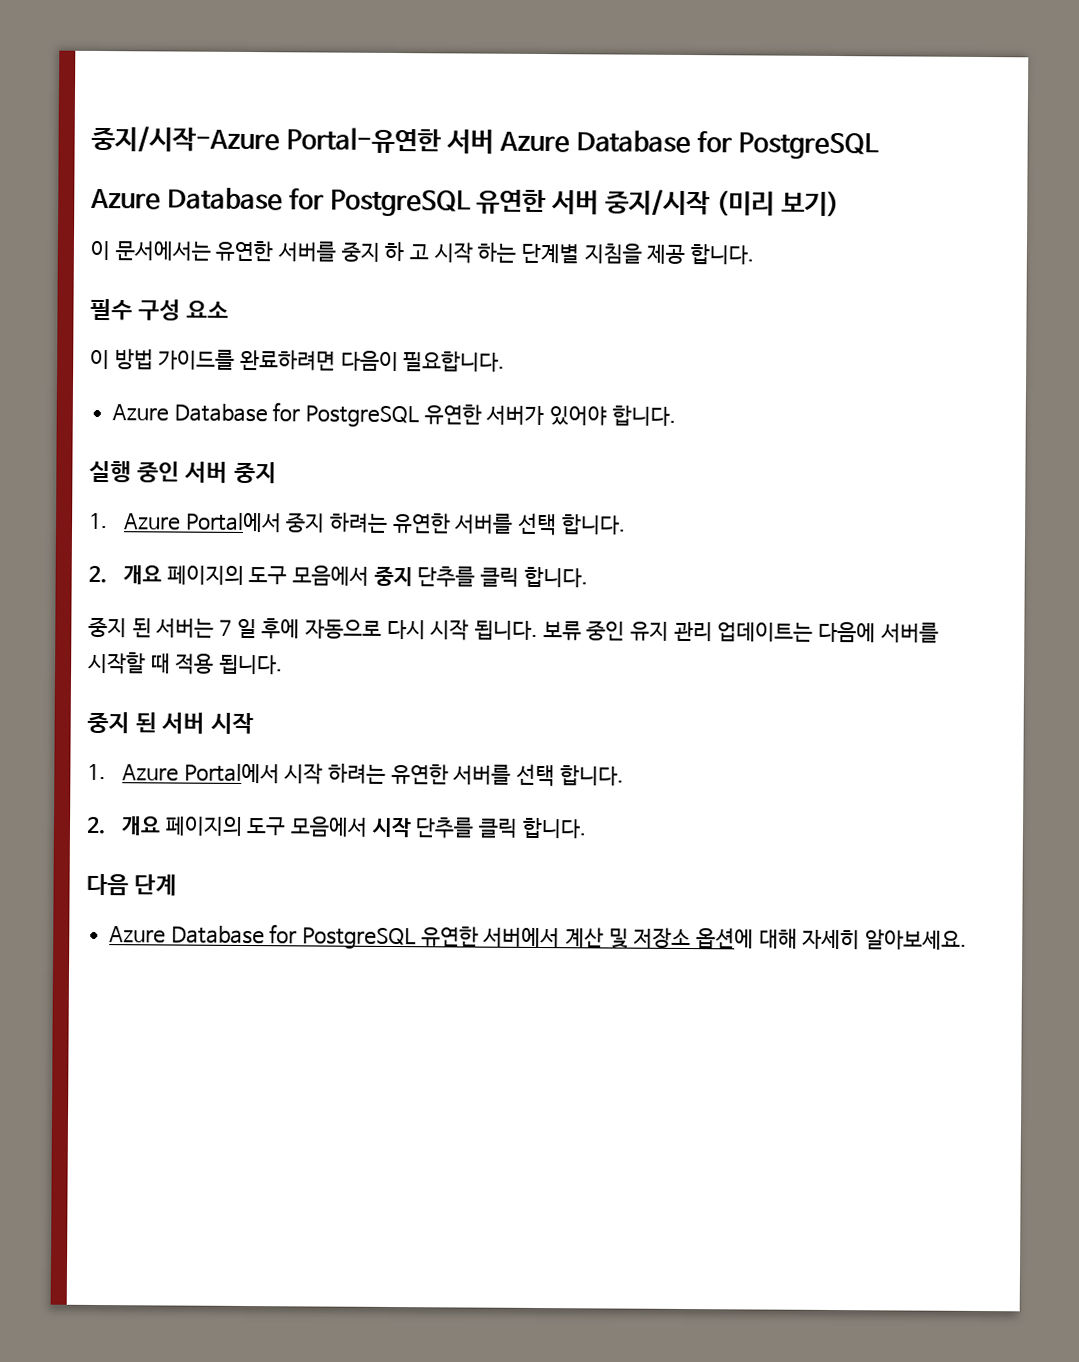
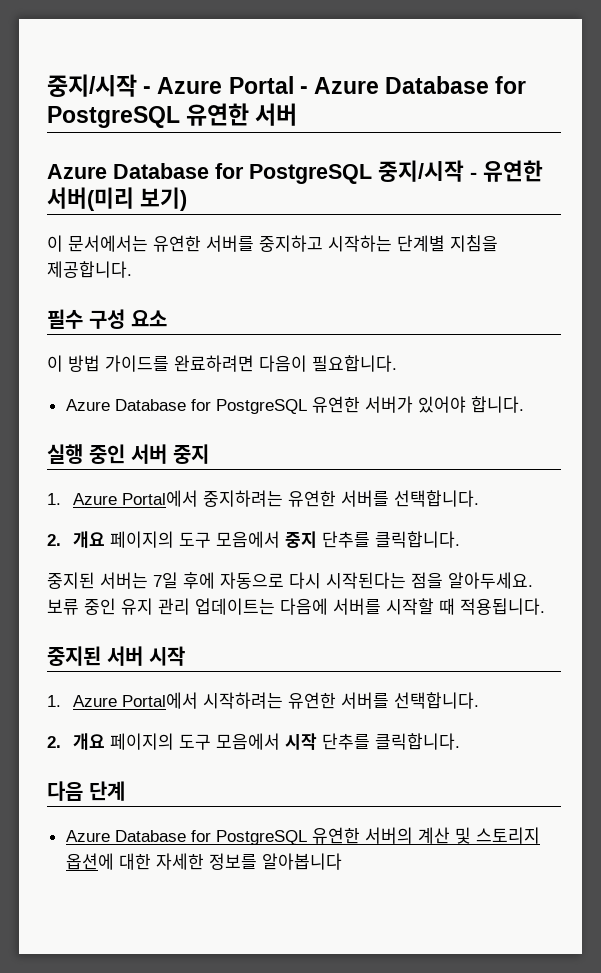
- 중지/시작-Azure Portal-유연한 서버 Azure Database for PostgreSQL
- Azure Database for PostgreSQL 유연한 서버 중지/시작 (미리 보기)
+ 중지/시작 - Azure Portal - Azure Database for PostgreSQL 유연한 서버
+ Azure Database for PostgreSQL 중지/시작 - 유연한 서버(미리 보기)
- 이 문서에서는 유연한 서버를 중지 하 고 시작 하는 단계별 지침을 제공 합니다.
+ 이 문서에서는 유연한 서버를 중지하고 시작하는 단계별 지침을 제공합니다.
- 1. Azure Portal에서 중지 하려는 유연한 서버를 선택 합니다.
+ 1. Azure Portal에서 중지하려는 유연한 서버를 선택합니다.
- 2. 개요 페이지의 도구 모음에서 중지 단추를 클릭 합니다.
- 중지 된 서버는 7 일 후에 자동으로 다시 시작 됩니다.
+ 2. 개요 페이지의 도구 모음에서 중지 단추를 클릭합니다.
+ 중지된 서버는 7일 후에 자동으로 다시 시작된다는 점을 알아두세요.
- 보류 중인 유지 관리 업데이트는 다음에 서버를 시작할 때 적용 됩니다.
- 중지 된 서버 시작
+ 보류 중인 유지 관리 업데이트는 다음에 서버를 시작할 때 적용됩니다.
+ 중지된 서버 시작
- 1. Azure Portal에서 시작 하려는 유연한 서버를 선택 합니다.
+ 1. Azure Portal에서 시작하려는 유연한 서버를 선택합니다.
- 2. 개요 페이지의 도구 모음에서 시작 단추를 클릭 합니다.
+ 2. 개요 페이지의 도구 모음에서 시작 단추를 클릭합니다.
- Azure Database for PostgreSQL 유연한 서버에서 계산 및 저장소 옵션에 대해 자세히 알아보세요.
+ Azure Database for PostgreSQL 유연한 서버의 계산 및 스토리지 옵션에 대한 자세한 정보를 알아봅니다

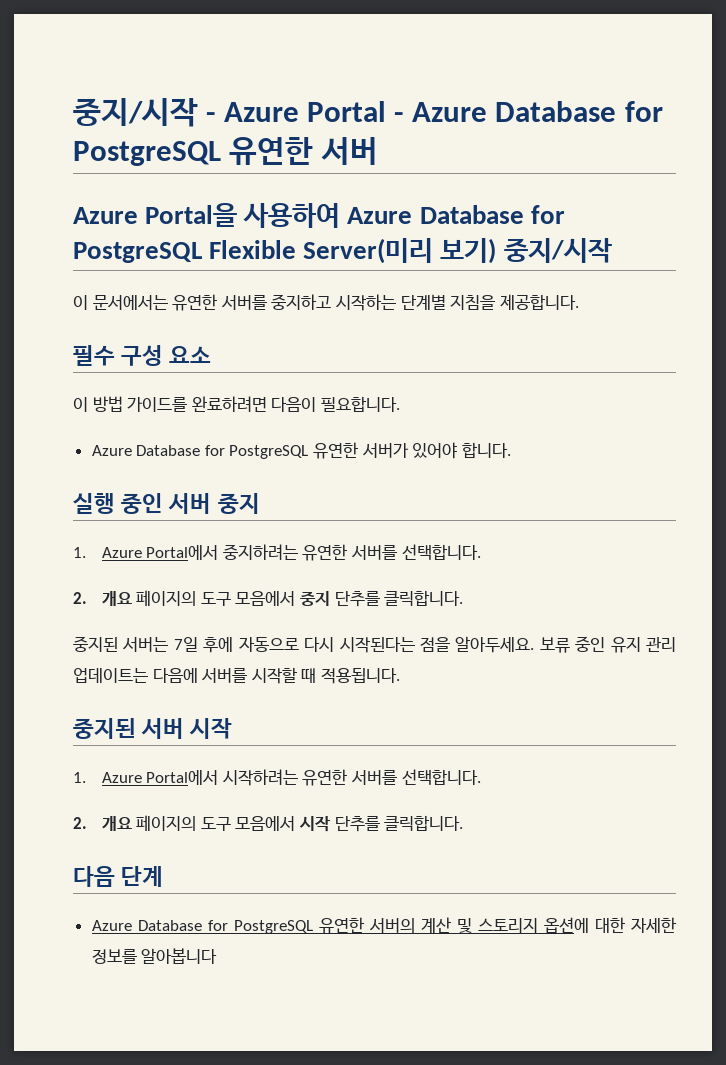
- Azure Database for PostgreSQL 중지/시작 - 유연한 서버(미리 보기)
+ Azure Portal을 사용하여 Azure Database for PostgreSQL Flexible Server(미리 보기) 중지/시작

